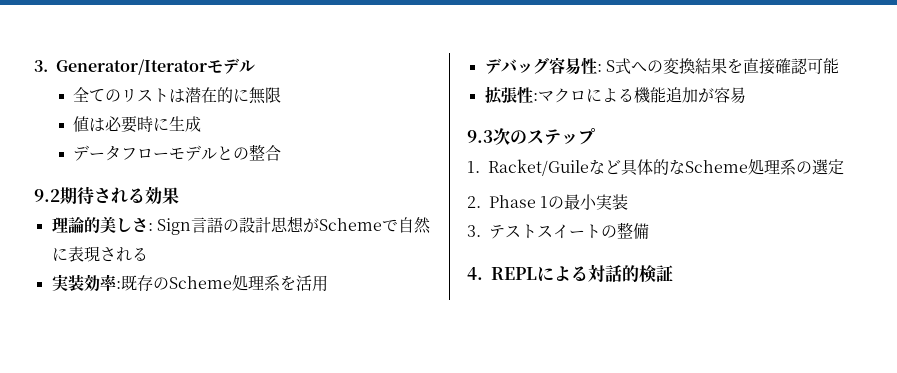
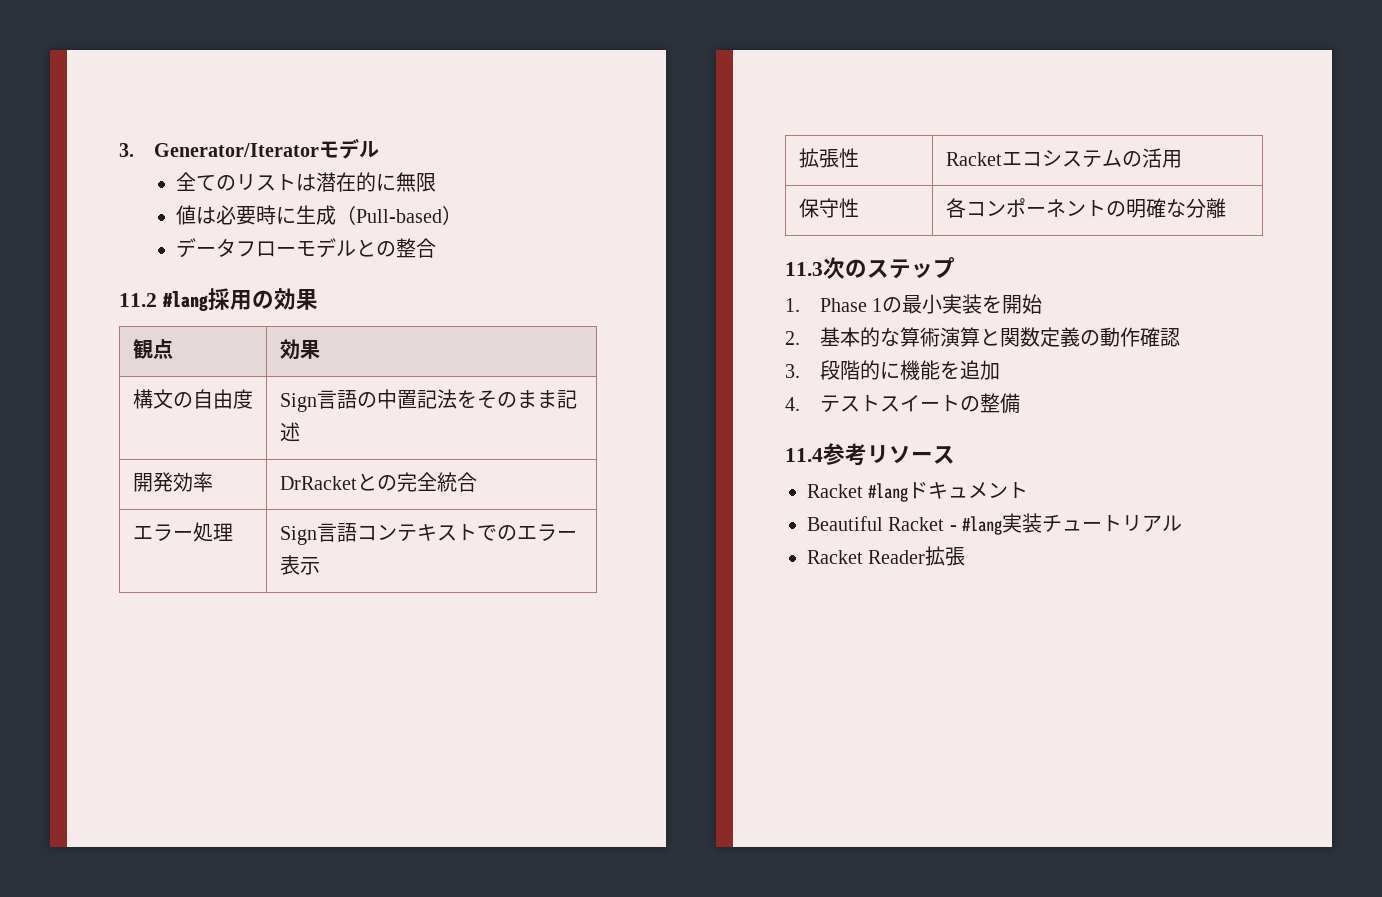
- 値は必要時に生成
+ 値は必要時に生成（Pull-based）
- 9.2期待される効果
- 理論的美しさ: Sign言語の設計思想がSchemeで自然に表現される
- 実装効率:既存のScheme処理系を活用
- デバッグ容易性: S式への変換結果を直接確認可能
- 拡張性:マクロによる機能追加が容易
- 9.3次のステップ
- 1. Racket/Guileなど具体的なScheme処理系の選定
- 2. Phase 1の最小実装
- 3.テストスイートの整備
+ 11.2 #lang採用の効果
+ 観点 | 効果
+ 構文の自由度 | Sign言語の中置記法をそのまま記述
+ 開発効率 | DrRacketとの完全統合
+ エラー処理 | Sign言語コンテキストでのエラー表示
+ 拡張性 | Racketエコシステムの活用
+ 保守性 | 各コンポーネントの明確な分離
+ 11.3次のステップ
+ 1. Phase 1の最小実装を開始
+ 2.基本的な算術演算と関数定義の動作確認
+ 3.段階的に機能を追加
+ 4.テストスイートの整備
- 4. REPLによる対話的検証
+ 11.4参考リソース
+ Racket #langドキュメント
+ Beautiful Racket - #lang実装チュートリアル
+ Racket Reader拡張

